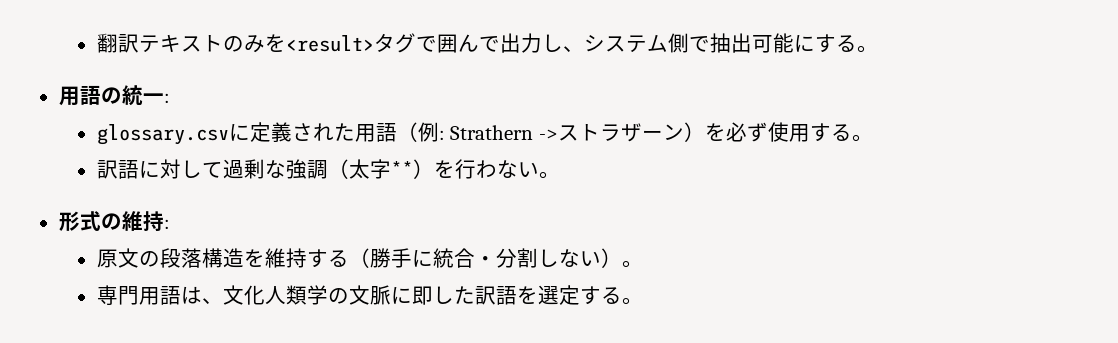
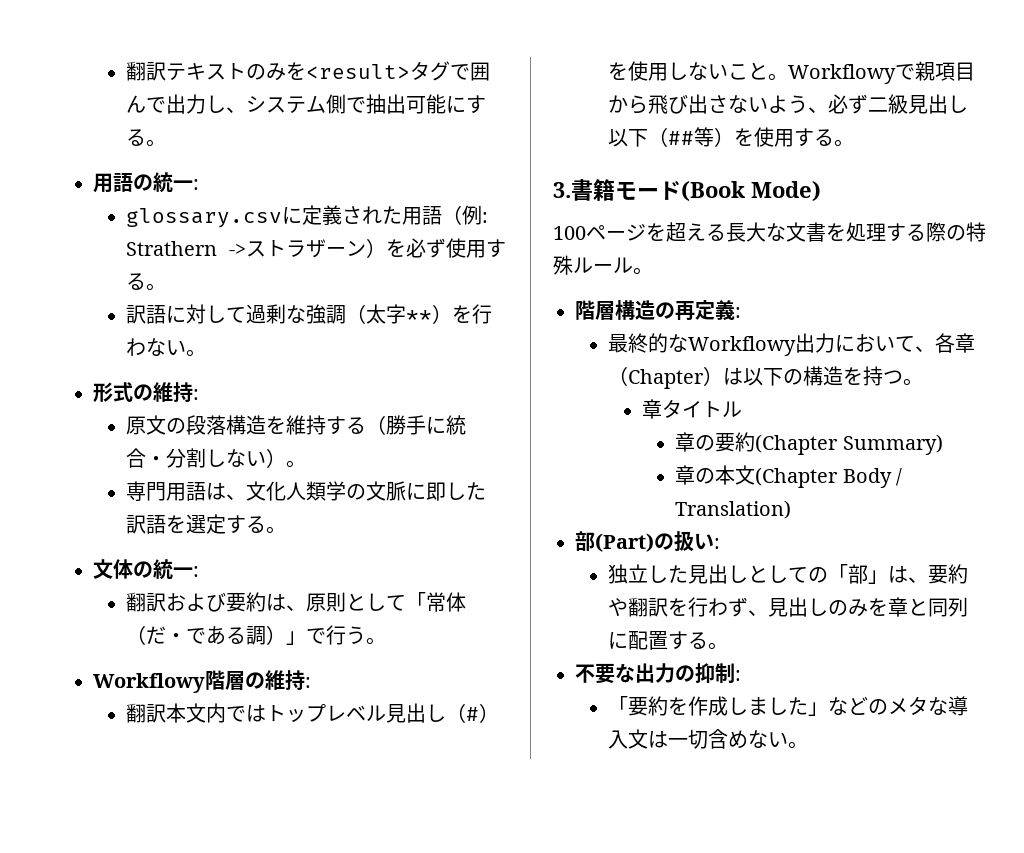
+ 文体の統一:
+ 翻訳および要約は、原則として「常体（だ・である調）」で行う。
+ Workflowy階層の維持:
+ 翻訳本文内ではトップレベル見出し（#）を使用しないこと。Workflowyで親項目から飛び出さないよう、必ず二級見出し以下（##等）を使用する。
+ 3.書籍モード(Book Mode)
+ 100ページを超える長大な文書を処理する際の特殊ルール。
+ 階層構造の再定義:
+ 最終的なWorkflowy出力において、各章（Chapter）は以下の構造を持つ。
+ 章タイトル
+ 章の要約(Chapter Summary)
+ 章の本文(Chapter Body / Translation)
+ 部(Part)の扱い:
+ 独立した見出しとしての「部」は、要約や翻訳を行わず、見出しのみを章と同列に配置する。
+ 不要な出力の抑制:
+ 「要約を作成しました」などのメタな導入文は一切含めない。

